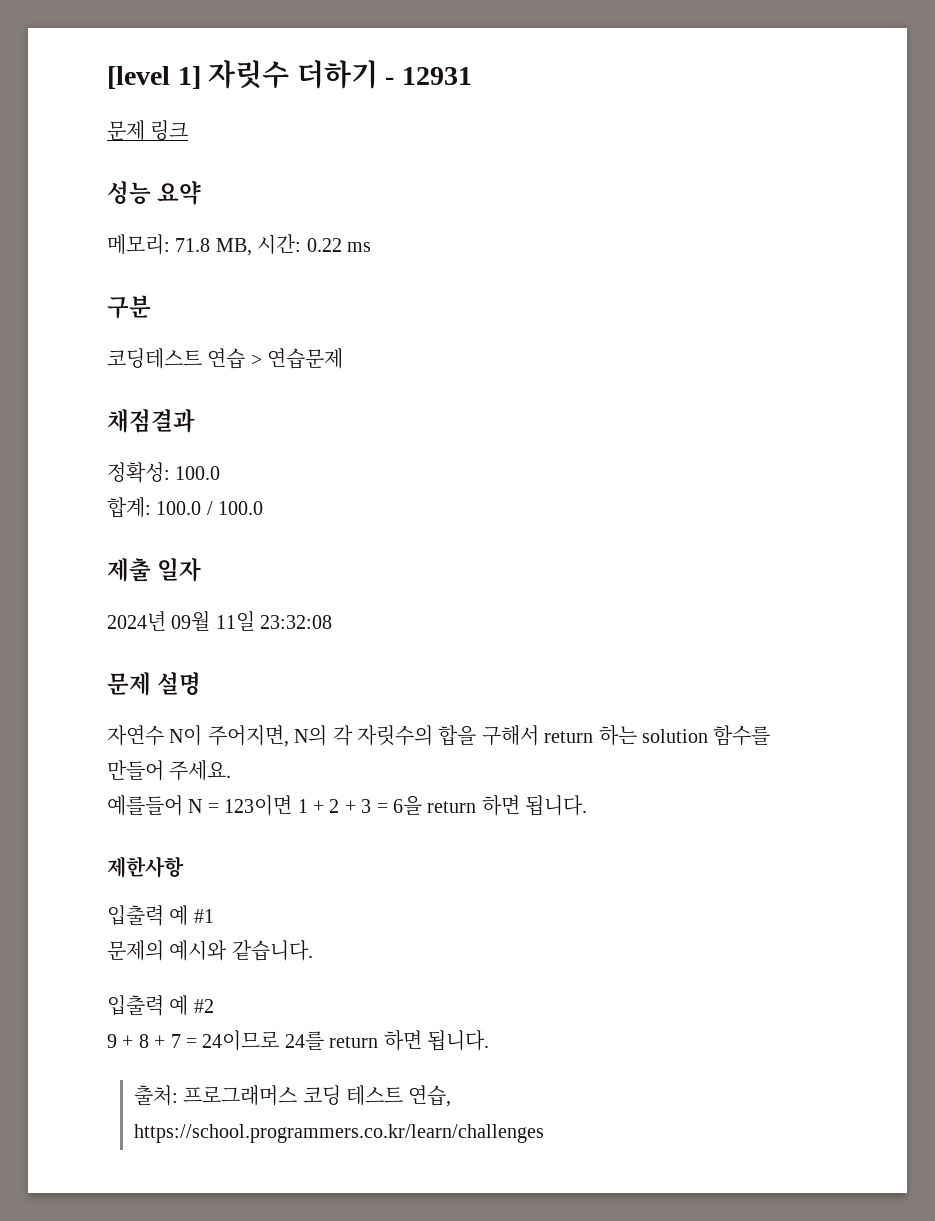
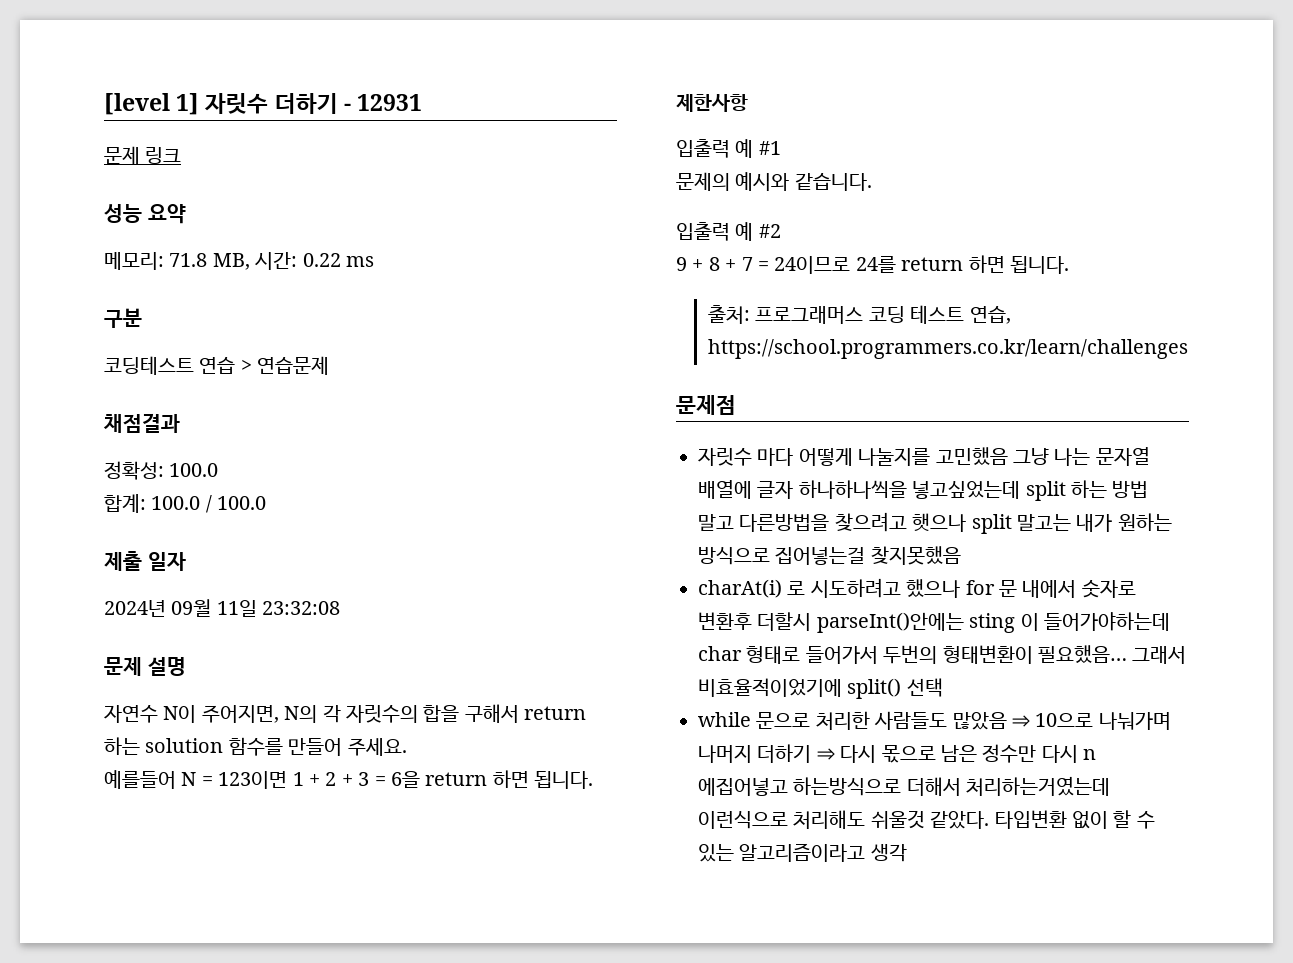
+ 문제점
+ 자릿수 마다 어떻게 나눌지를 고민했음 그냥 나는 문자열 배열에 글자 하나하나씩을 넣고싶었는데 split 하는 방법 말고 다른방법을 찾으려고 햇으나 split 말고는 내가 원하는 방식으로 집어넣는걸 찾지못했음
+ charAt(i) 로 시도하려고 했으나 for 문 내에서 숫자로 변환후 더할시 parseInt()안에는 sting 이 들어가야하는데 char 형태로 들어가서 두번의 형태변환이 필요했음… 그래서 비효율적이었기에 split() 선택
+ while 문으로 처리한 사람들도 많았음 ⇒ 10으로 나눠가며 나머지 더하기 ⇒ 다시 몫으로 남은 정수만 다시 n 에집어넣고 하는방식으로 더해서 처리하는거였는데 이런식으로 처리해도 쉬울것 같았다. 타입변환 없이 할 수 있는 알고리즘이라고 생각

